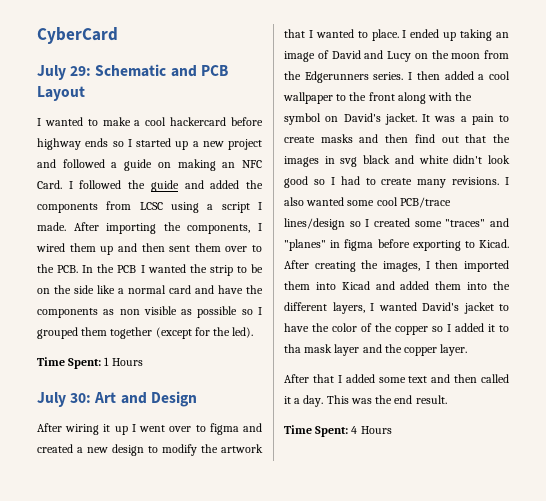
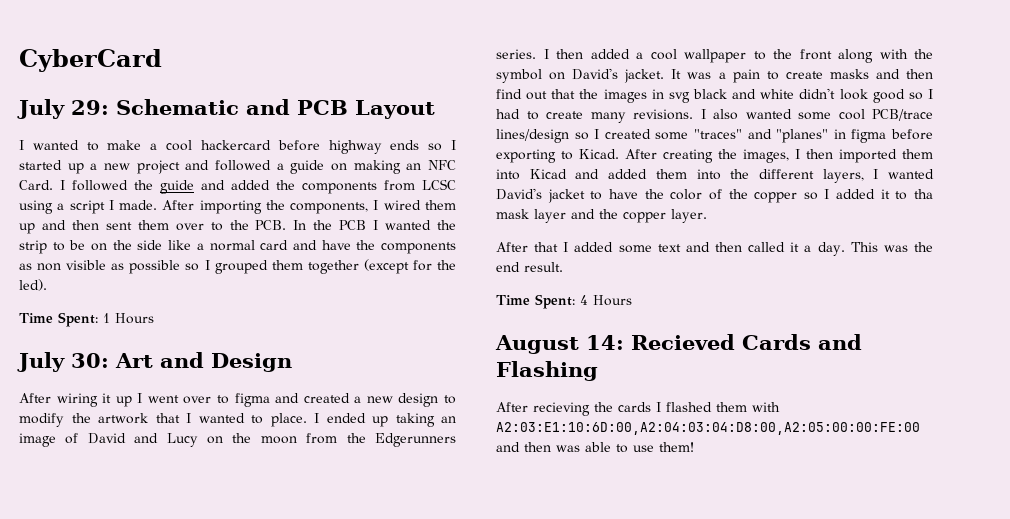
+ August 14: Recieved Cards and Flashing
+ After recieving the cards I flashed them with A2:03:E1:10:6D:00,A2:04:03:04:D8:00,A2:05:00:00:FE:00 and then was able to use them!

